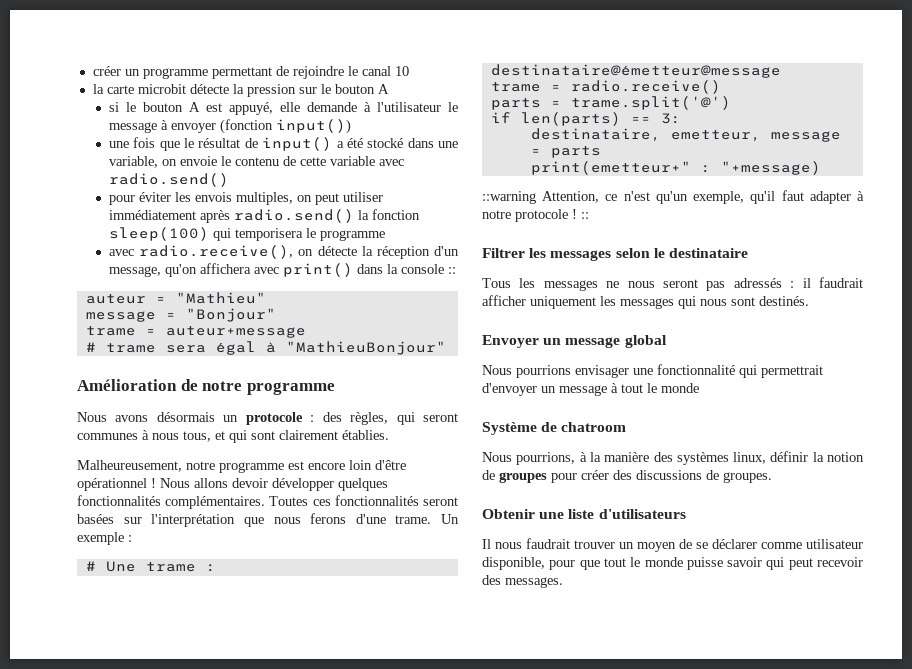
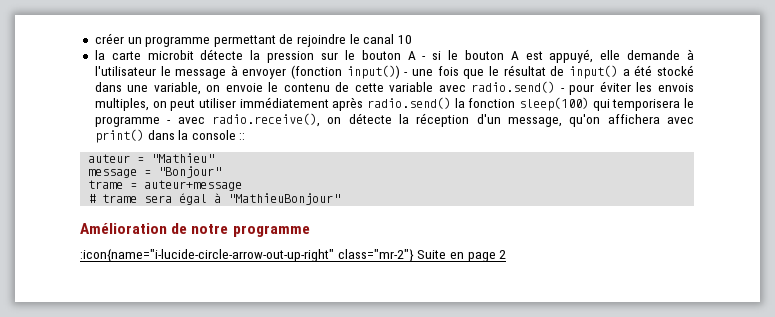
- la carte microbit détecte la pression sur le bouton A
- si le bouton A est appuyé, elle demande à l'utilisateur le message à envoyer (fonction input())
- une fois que le résultat de input() a été stocké dans une variable, on envoie le contenu de cette variable avec radio.send()
- pour éviter les envois multiples, on peut utiliser immédiatement après radio.send() la fonction sleep(100) qui temporisera le programme
- avec radio.receive(), on détecte la réception d'un message, qu'on affichera avec print() dans la console ::
+ la carte microbit détecte la pression sur le bouton A - si le bouton A est appuyé, elle demande à l'utilisateur le message à envoyer (fonction input()) - une fois que le résultat de input() a été stocké dans une variable, on envoie le contenu de cette variable avec radio.send() - pour éviter les envois multiples, on peut utiliser immédiatement après radio.send() la fonction sleep(100) qui temporisera le programme - avec radio.receive(), on détecte la réception d'un message, qu'on affichera avec print() dans la console ::
- Nous avons désormais un protocole : des règles, qui seront communes à nous tous, et qui sont clairement établies.
- Malheureusement, notre programme est encore loin d'être opérationnel ! Nous allons devoir développer quelques fonctionnalités complémentaires. Toutes ces fonctionnalités seront basées sur l'interprétation que nous ferons d'une trame. Un exemple :
- # Une trame : destinataire@émetteur@message
- trame = radio.receive()
- parts = trame.split('@')
- if len(parts) == 3:
- destinataire, emetteur, message = parts
- print(emetteur+" : "+message)
- ::warning Attention, ce n'est qu'un exemple, qu'il faut adapter à notre protocole ! ::
- Filtrer les messages selon le destinataire
- Tous les messages ne nous seront pas adressés : il faudrait afficher uniquement les messages qui nous sont destinés.
- Envoyer un message global
- Nous pourrions envisager une fonctionnalité qui permettrait d'envoyer un message à tout le monde
- Système de chatroom
- Nous pourrions, à la manière des systèmes linux, définir la notion de groupes pour créer des discussions de groupes.
- Obtenir une liste d'utilisateurs
- Il nous faudrait trouver un moyen de se déclarer comme utilisateur disponible, pour que tout le monde puisse savoir qui peut recevoir des messages.
+ :icon{name="i-lucide-circle-arrow-out-up-right" class="mr-2"} Suite en page 2

